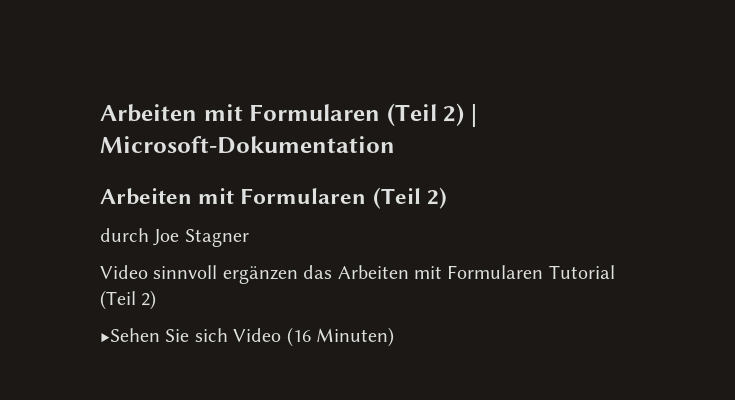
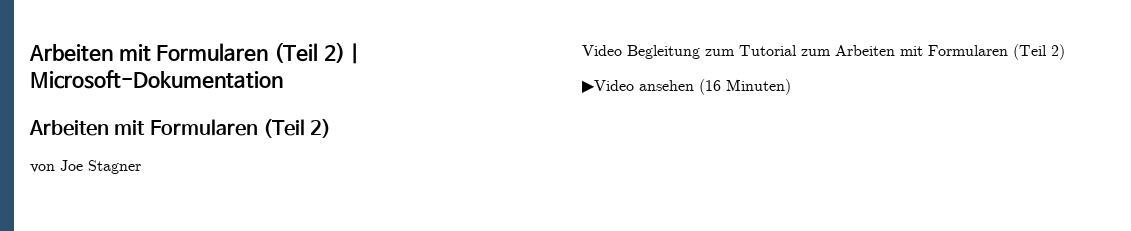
- durch Joe Stagner
+ von Joe Stagner
- Video sinnvoll ergänzen das Arbeiten mit Formularen Tutorial (Teil 2)
- ▶Sehen Sie sich Video (16 Minuten)
+ Video Begleitung zum Tutorial zum Arbeiten mit Formularen (Teil 2)
+ ▶Video ansehen (16 Minuten)

